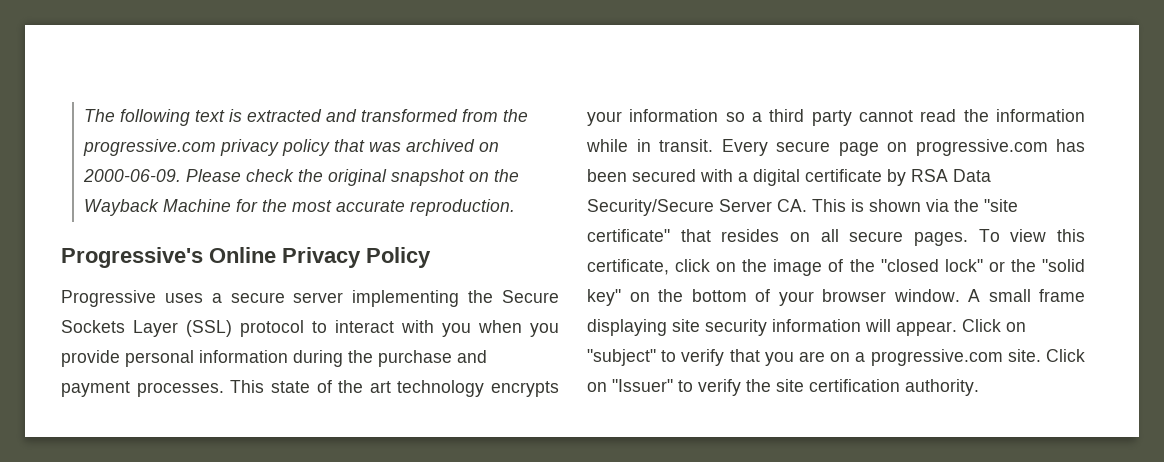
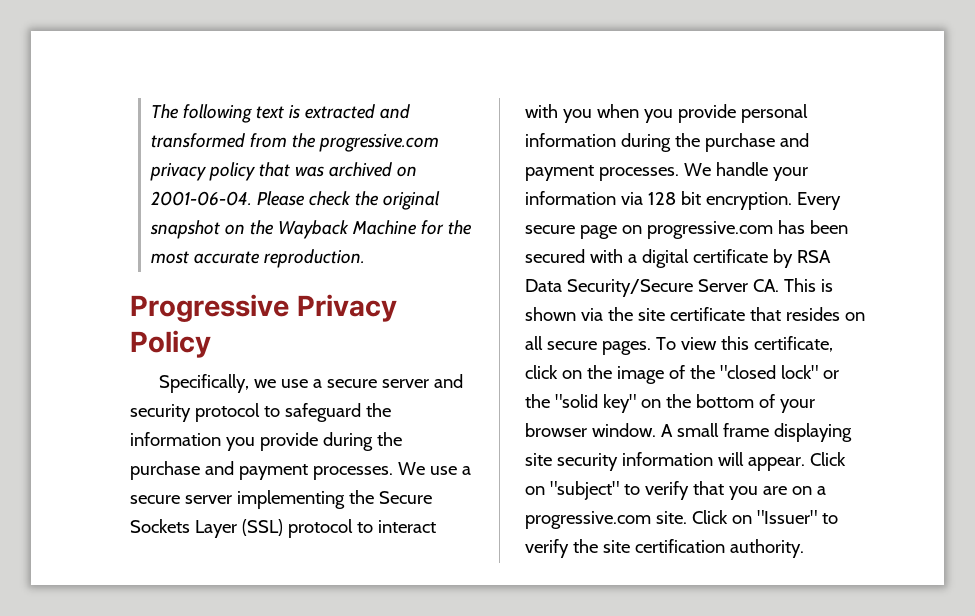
- The following text is extracted and transformed from the progressive.com privacy policy that was archived on 2000-06-09.
+ The following text is extracted and transformed from the progressive.com privacy policy that was archived on 2001-06-04.
- Progressive's Online Privacy Policy
+ Progressive Privacy Policy
- Progressive uses a secure server implementing the Secure Sockets Layer (SSL) protocol to interact with you when you provide personal information during the purchase and payment processes.
+ Specifically, we use a secure server and security protocol to safeguard the information you provide during the purchase and payment processes. We use a secure server implementing the Secure Sockets Layer (SSL) protocol to interact with you when you provide personal information during the purchase and payment processes.
- This state of the art technology encrypts your information so a third party cannot read the information while in transit.
+ We handle your information via 128 bit encryption.
- Every secure page on progressive.com has been secured with a digital certificate by RSA Data Security/Secure Server CA. This is shown via the "site certificate" that resides on all secure pages.
+ Every secure page on progressive.com has been secured with a digital certificate by RSA Data Security/Secure Server CA. This is shown via the site certificate that resides on all secure pages.

